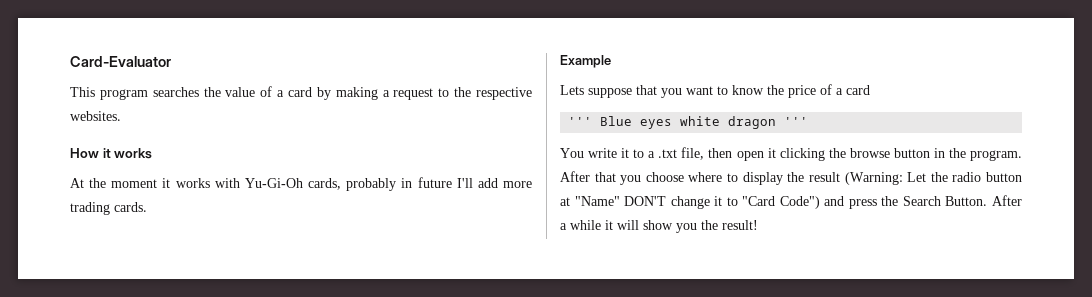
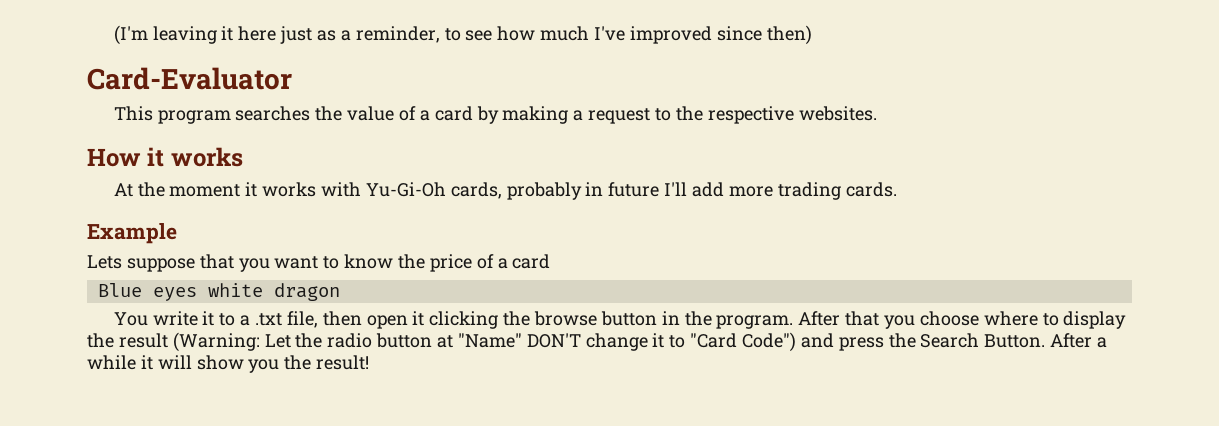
+ (I'm leaving it here just as a reminder, to see how much I've improved since then)
- ''' Blue eyes white dragon '''
+ Blue eyes white dragon

